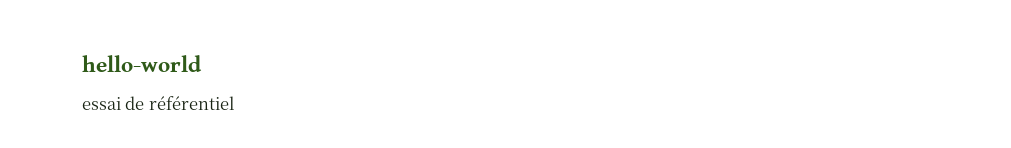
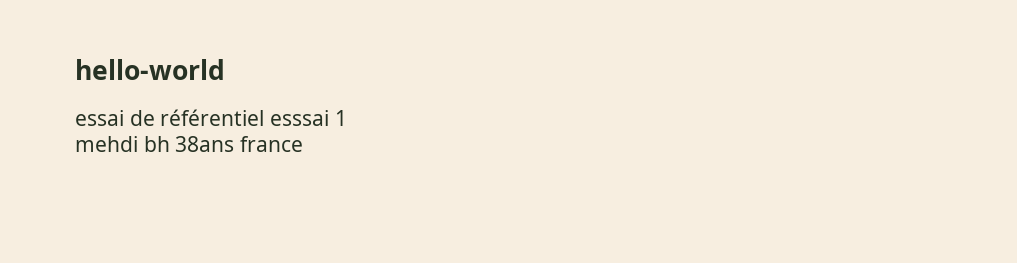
- essai de référentiel
+ essai de référentiel esssai 1
+ mehdi bh 38ans france

